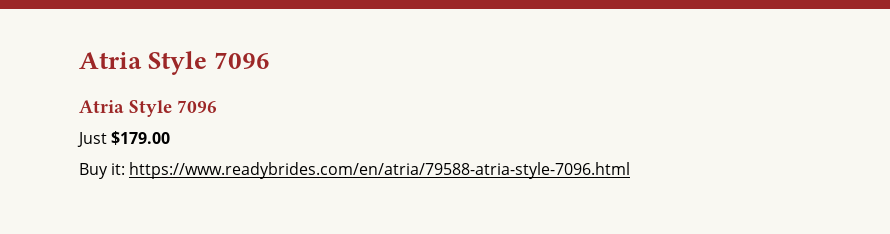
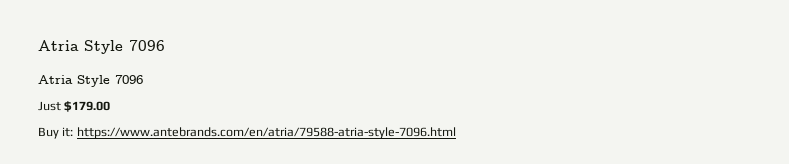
- Buy it: https://www.readybrides.com/en/atria/79588-atria-style-7096.html
+ Buy it: https://www.antebrands.com/en/atria/79588-atria-style-7096.html

